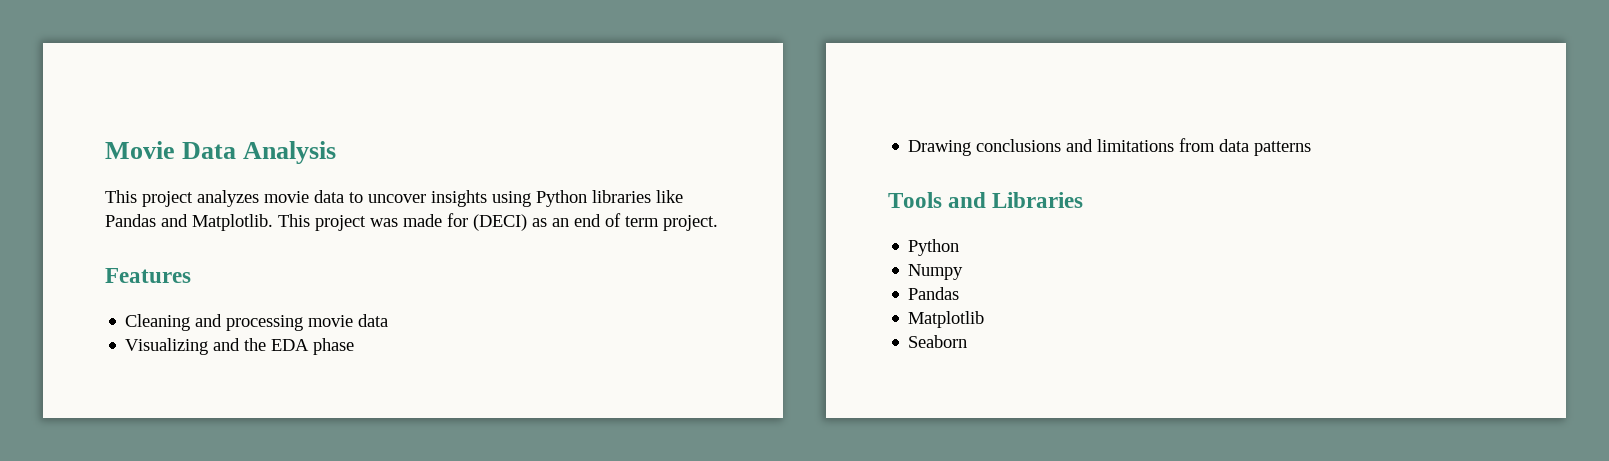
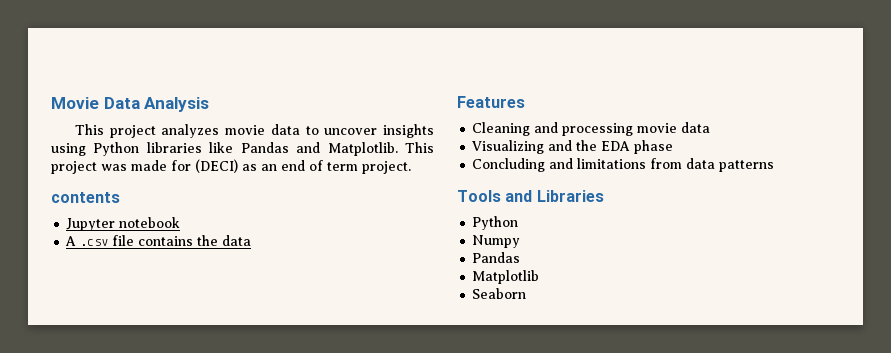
+ contents
+ Jupyter notebook
+ A .csv file contains the data
- Drawing conclusions and limitations from data patterns
+ Concluding and limitations from data patterns

